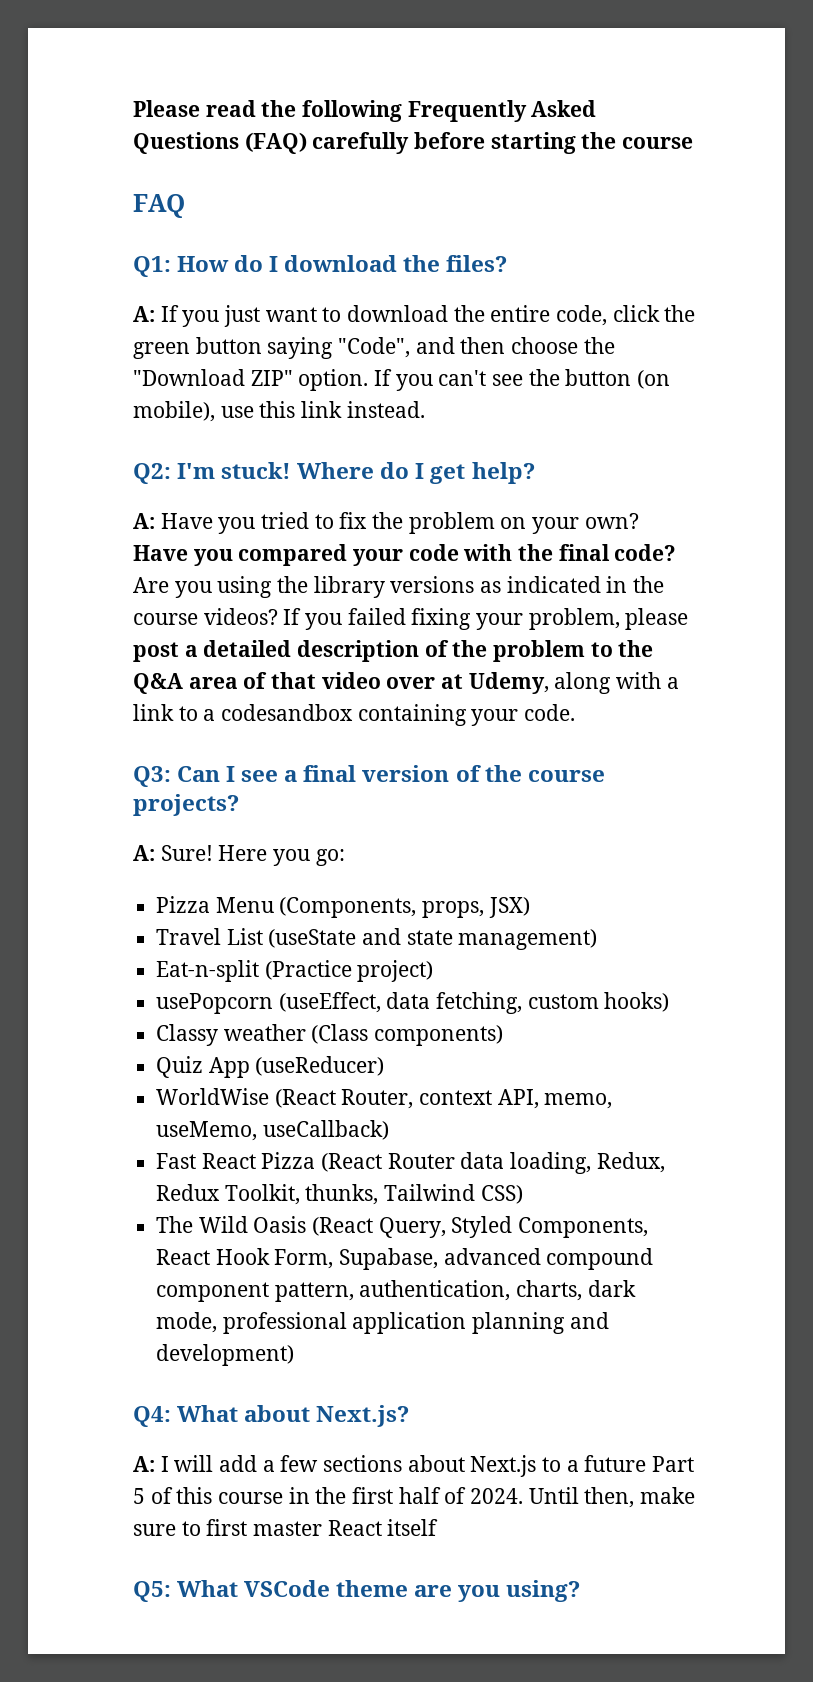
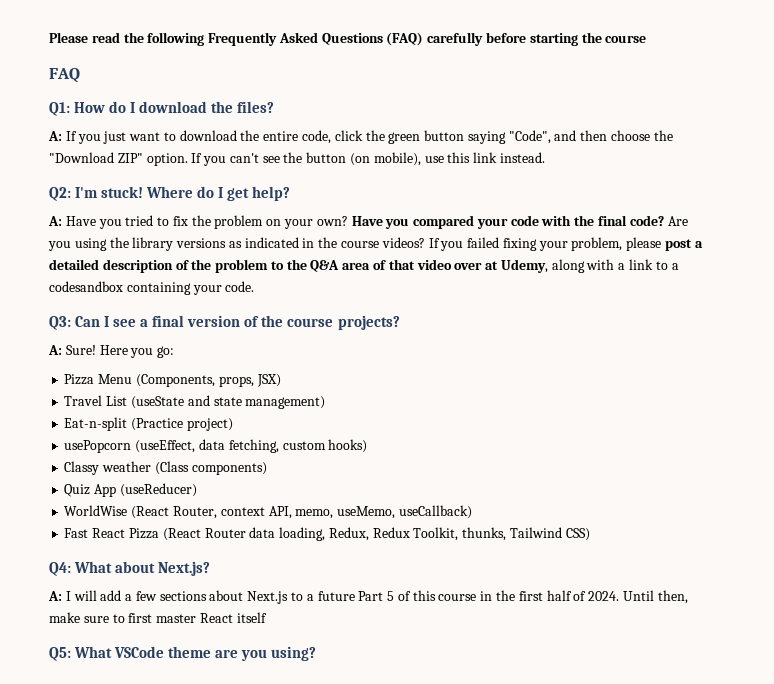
- The Wild Oasis (React Query, Styled Components, React Hook Form, Supabase, advanced compound component pattern, authentication, charts, dark mode, professional application planning and development)

